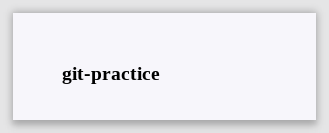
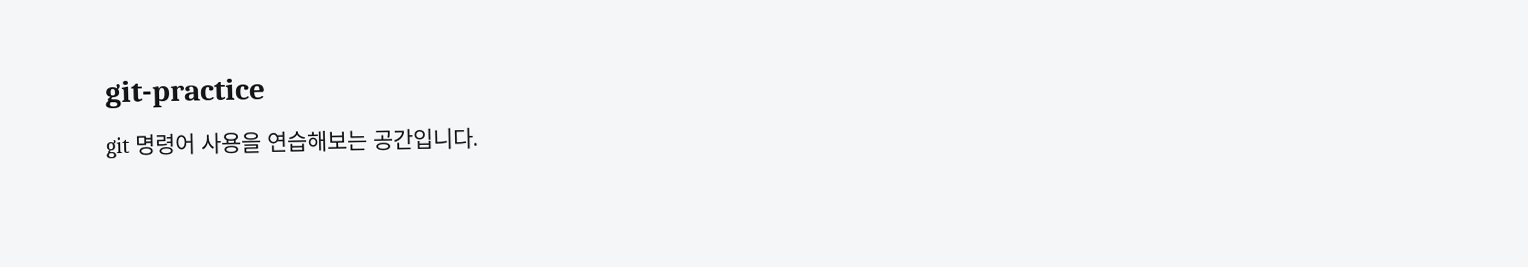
+ git 명령어 사용을 연습해보는 공간입니다.

